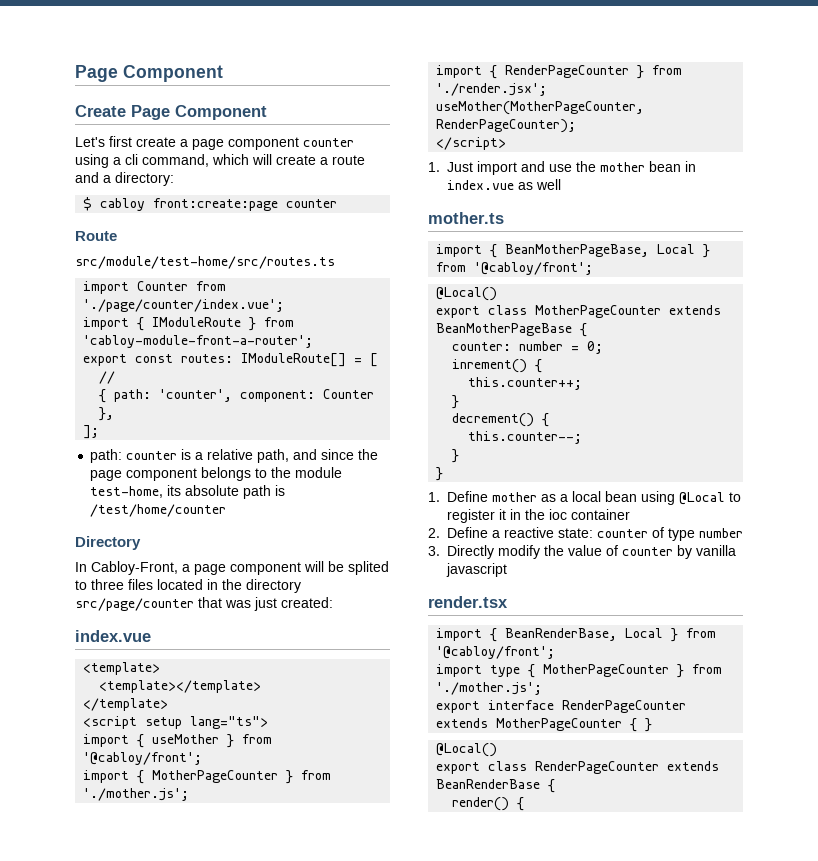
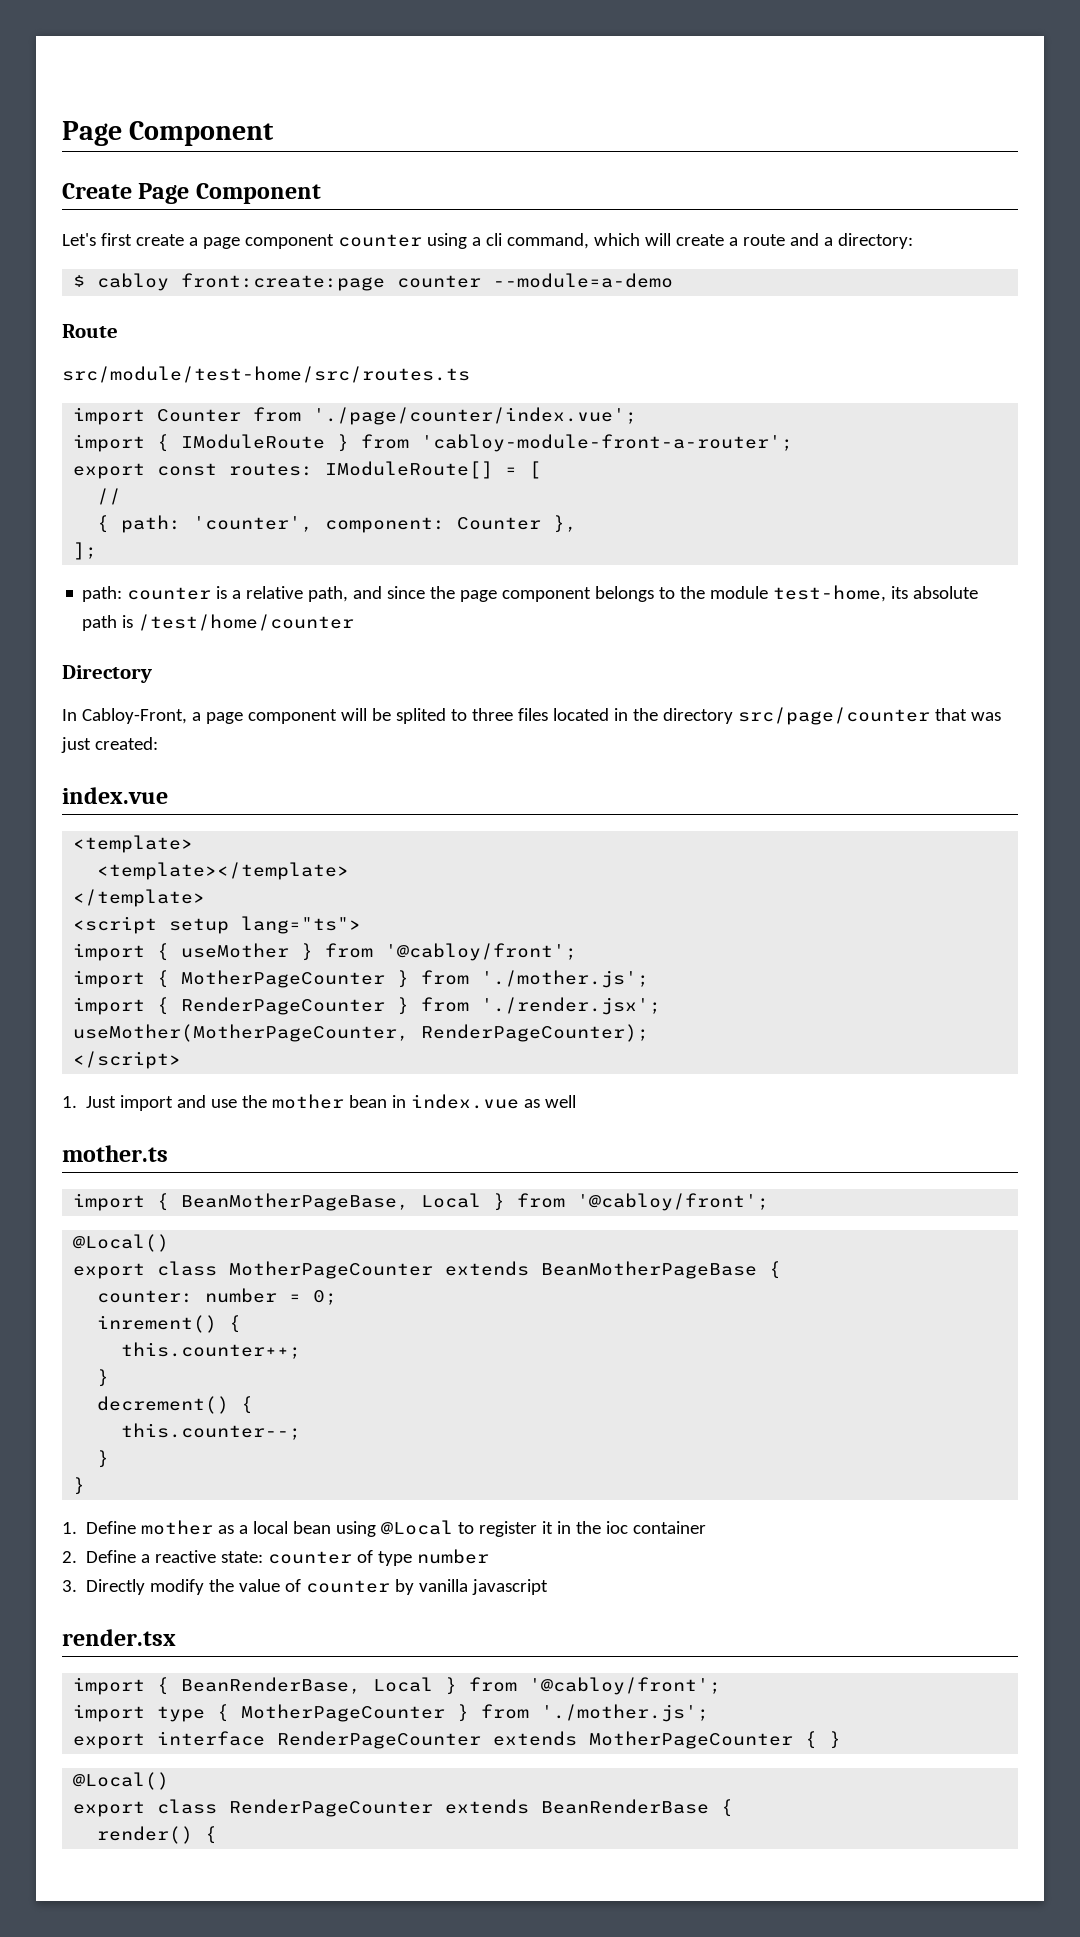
- $ cabloy front:create:page counter
+ $ cabloy front:create:page counter --module=a-demo

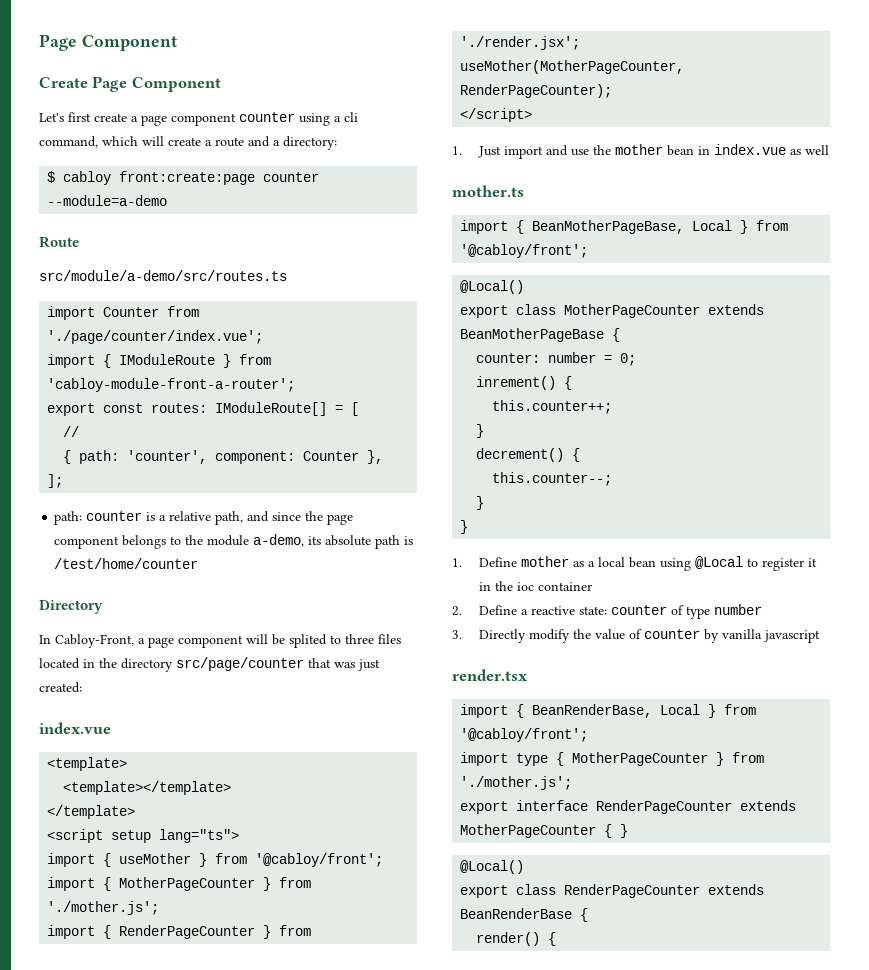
- src/module/test-home/src/routes.ts
+ src/module/a-demo/src/routes.ts
- path: counter is a relative path, and since the page component belongs to the module test-home, its absolute path is /test/home/counter
+ path: counter is a relative path, and since the page component belongs to the module a-demo, its absolute path is /test/home/counter

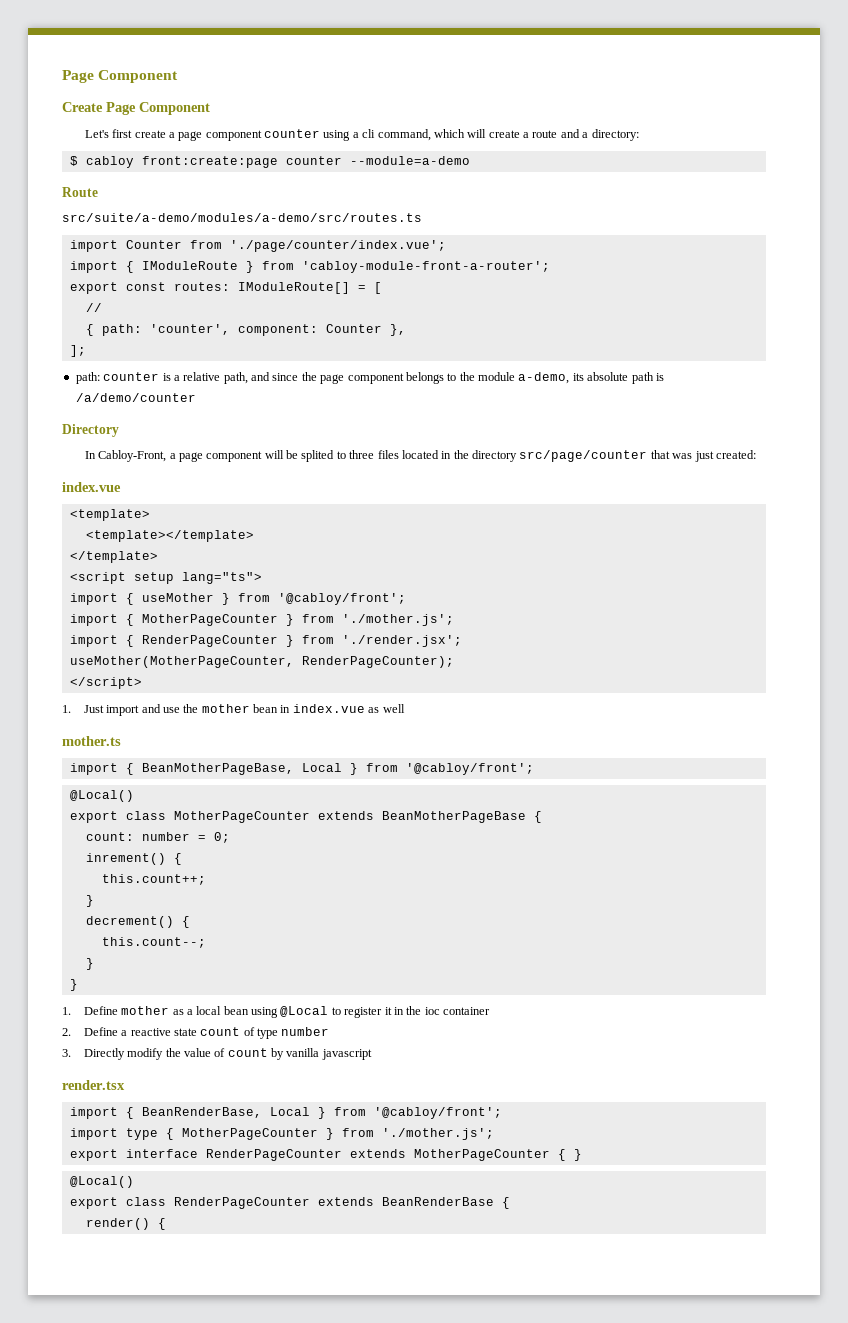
- src/module/a-demo/src/routes.ts
+ src/suite/a-demo/modules/a-demo/src/routes.ts
- path: counter is a relative path, and since the page component belongs to the module a-demo, its absolute path is /test/home/counter
+ path: counter is a relative path, and since the page component belongs to the module a-demo, its absolute path is /a/demo/counter
- counter: number = 0;
+ count: number = 0;
- this.counter++;
+ this.count++;
- this.counter--;
+ this.count--;
- 2. Define a reactive state: counter of type number
+ 2. Define a reactive state count of type number
- 3. Directly modify the value of counter by vanilla javascript
+ 3. Directly modify the value of count by vanilla javascript

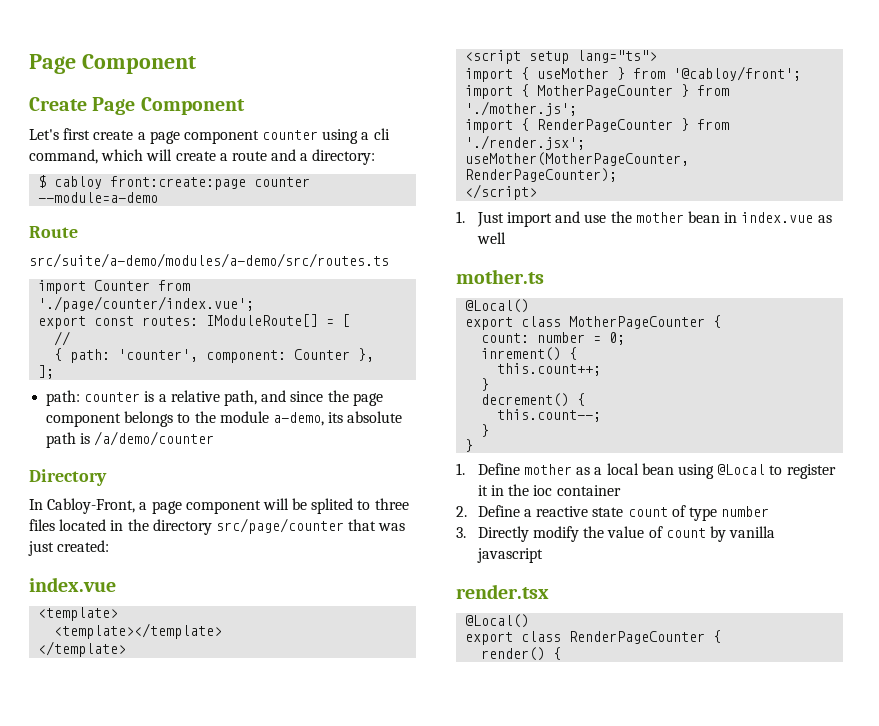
- import { IModuleRoute } from 'cabloy-module-front-a-router';
- import { BeanMotherPageBase, Local } from '@cabloy/front';
- export class MotherPageCounter extends BeanMotherPageBase {
+ export class MotherPageCounter {
- import { BeanRenderBase, Local } from '@cabloy/front';
- import type { MotherPageCounter } from './mother.js';
- export interface RenderPageCounter extends MotherPageCounter { }
- export class RenderPageCounter extends BeanRenderBase {
+ export class RenderPageCounter {

